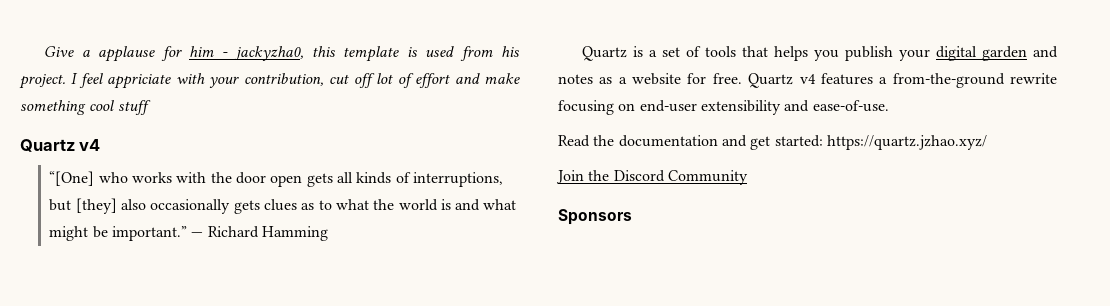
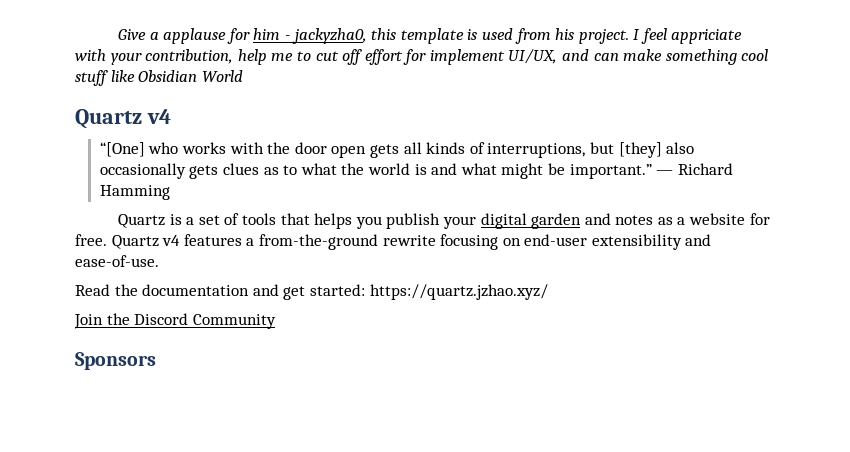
- I feel appriciate with your contribution, cut off lot of effort and make something cool stuff
+ I feel appriciate with your contribution, help me to cut off effort for implement UI/UX, and can make something cool stuff like Obsidian World

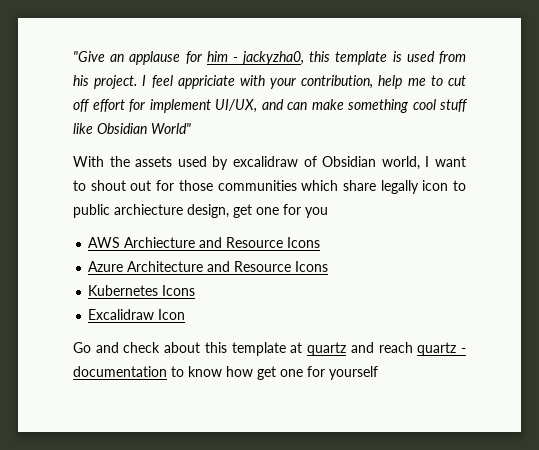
- Give a applause for him - jackyzha0, this template is used from his project.
+ "Give an applause for him - jackyzha0, this template is used from his project.
- I feel appriciate with your contribution, help me to cut off effort for implement UI/UX, and can make something cool stuff like Obsidian World
- Quartz v4
- “[One] who works with the door open gets all kinds of interruptions, but [they] also occasionally gets clues as to what the world is and what might be important.” — Richard Hamming
- Quartz is a set of tools that helps you publish your digital garden and notes as a website for free. Quartz v4 features a from-the-ground rewrite focusing on end-user extensibility and ease-of-use.
- Read the documentation and get started: https://quartz.jzhao.xyz/
- Join the Discord Community
- Sponsors
+ I feel appriciate with your contribution, help me to cut off effort for implement UI/UX, and can make something cool stuff like Obsidian World"
+ With the assets used by excalidraw of Obsidian world, I want to shout out for those communities which share legally icon to public archiecture design, get one for you
+ AWS Archiecture and Resource Icons
+ Azure Architecture and Resource Icons
+ Kubernetes Icons
+ Excalidraw Icon
+ Go and check about this template at quartz and reach quartz - documentation to know how get one for yourself

